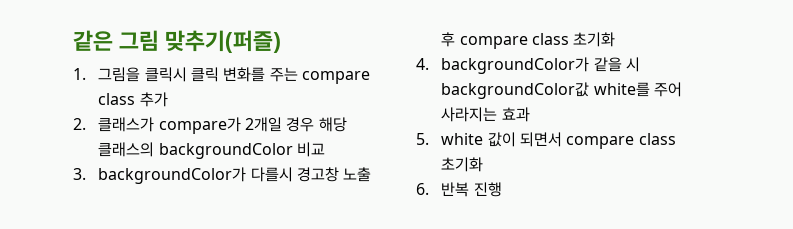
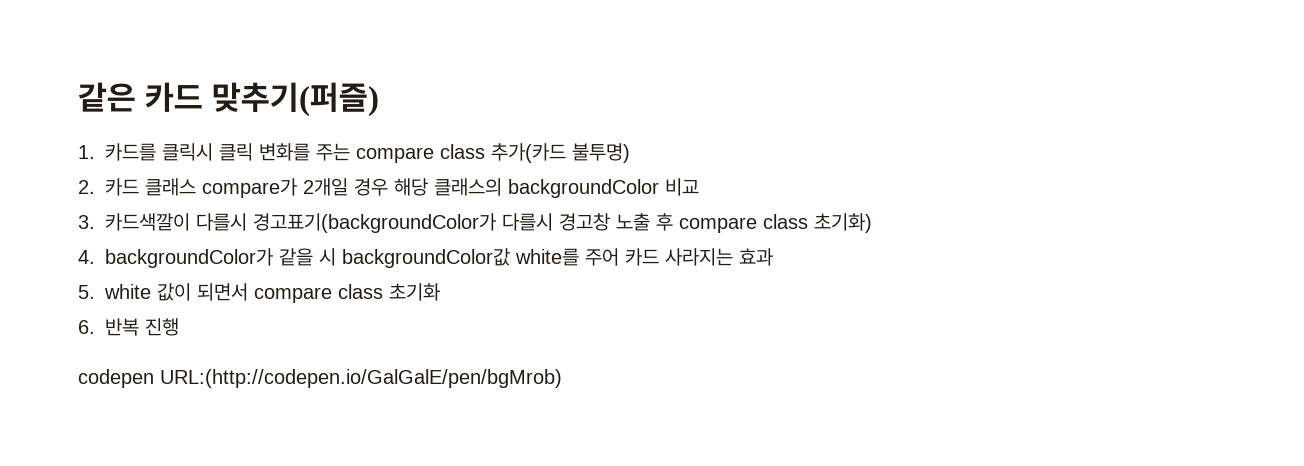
- 같은 그림 맞추기(퍼즐)
+ 같은 카드 맞추기(퍼즐)
- 1. 그림을 클릭시 클릭 변화를 주는 compare class 추가
+ 1. 카드를 클릭시 클릭 변화를 주는 compare class 추가(카드 불투명)
- 2. 클래스가 compare가 2개일 경우 해당 클래스의 backgroundColor 비교
+ 2. 카드 클래스 compare가 2개일 경우 해당 클래스의 backgroundColor 비교
- 3. backgroundColor가 다를시 경고창 노출 후 compare class 초기화
+ 3. 카드색깔이 다를시 경고표기(backgroundColor가 다를시 경고창 노출 후 compare class 초기화)
- 4. backgroundColor가 같을 시 backgroundColor값 white를 주어 사라지는 효과
+ 4. backgroundColor가 같을 시 backgroundColor값 white를 주어 카드 사라지는 효과
+ codepen URL:(http://codepen.io/GalGalE/pen/bgMrob)

